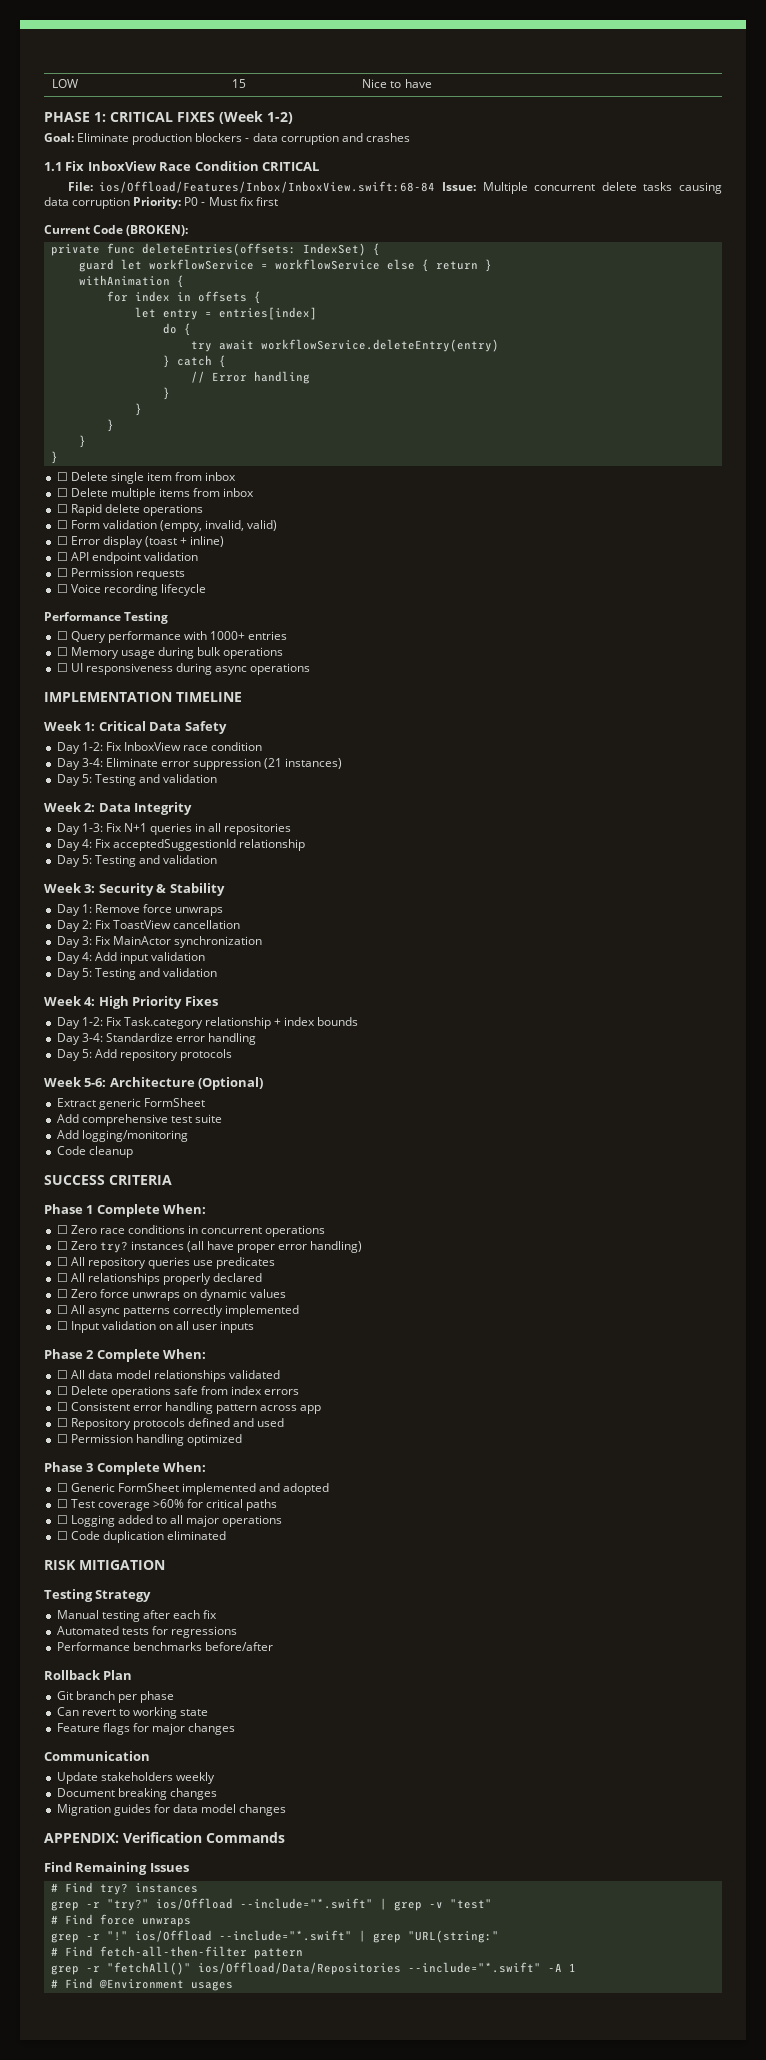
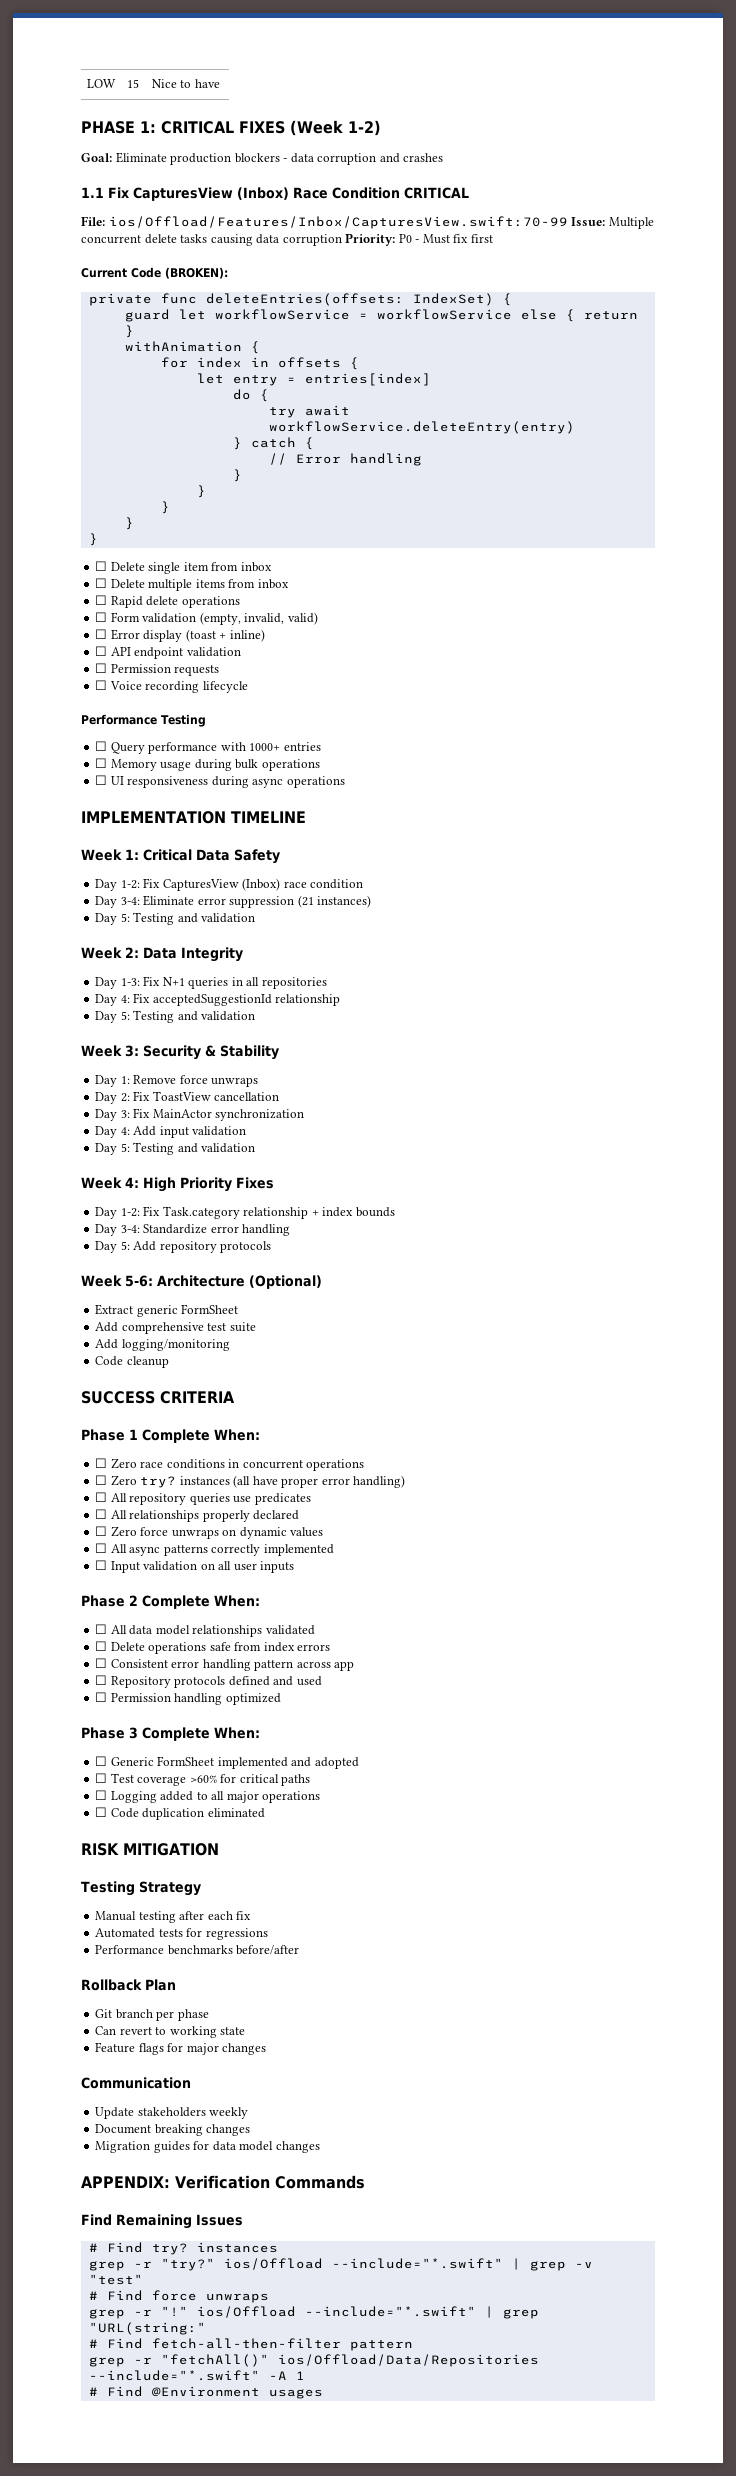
- 1.1 Fix InboxView Race Condition CRITICAL
+ 1.1 Fix CapturesView (Inbox) Race Condition CRITICAL
- File: ios/Offload/Features/Inbox/InboxView.swift:68-84 Issue: Multiple concurrent delete tasks causing data corruption Priority: P0 - Must fix first
+ File: ios/Offload/Features/Inbox/CapturesView.swift:70-99 Issue: Multiple concurrent delete tasks causing data corruption Priority: P0 - Must fix first
- Day 1-2: Fix InboxView race condition
+ Day 1-2: Fix CapturesView (Inbox) race condition

